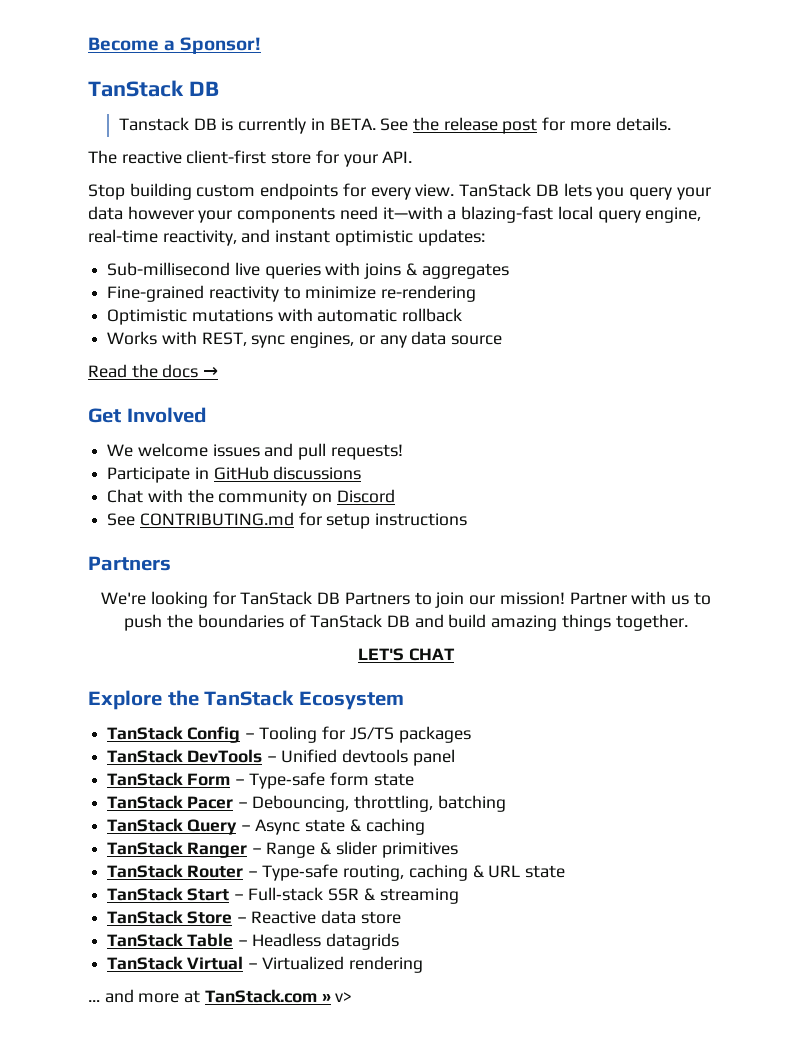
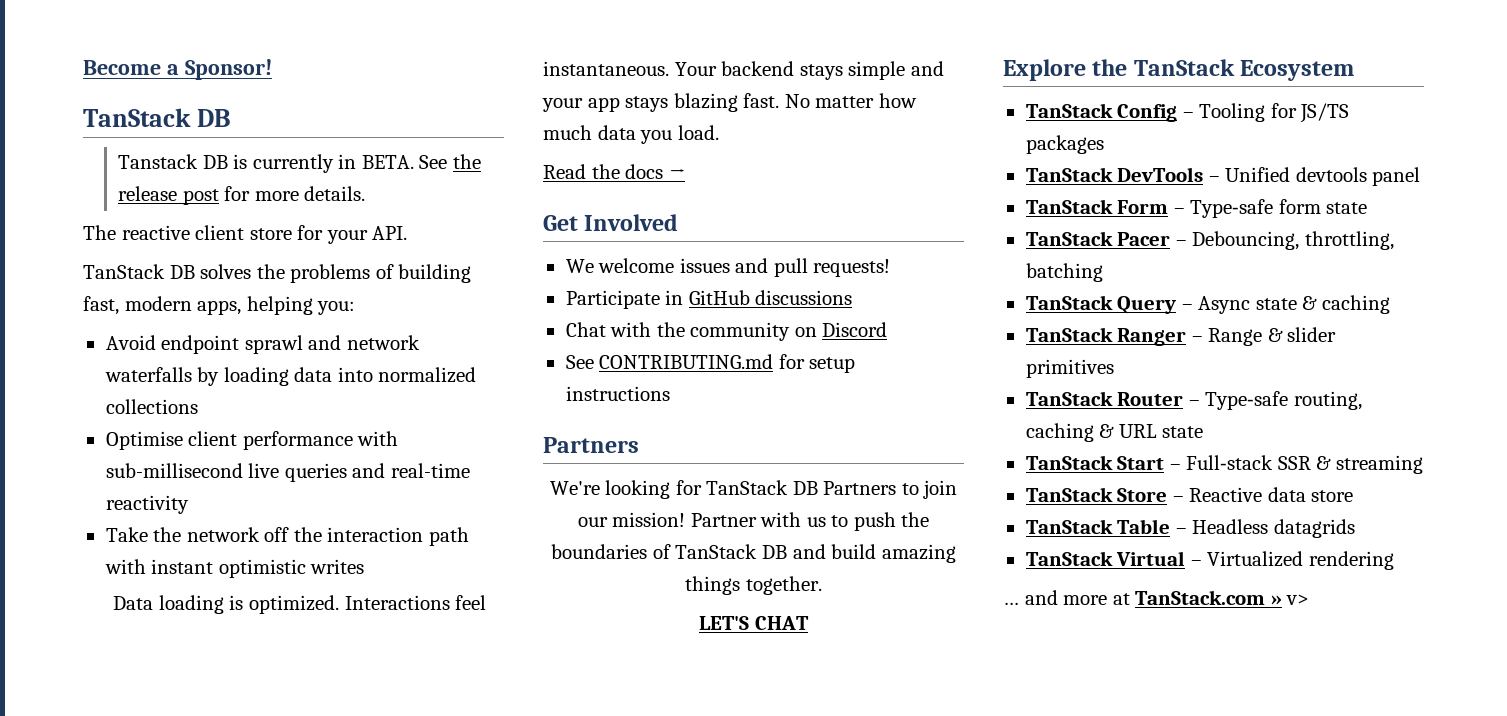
- The reactive client-first store for your API.
+ The reactive client store for your API.
- Stop building custom endpoints for every view. TanStack DB lets you query your data however your components need it—with a blazing-fast local query engine, real-time reactivity, and instant optimistic updates:
- Sub-millisecond live queries with joins & aggregates
- Fine-grained reactivity to minimize re-rendering
- Optimistic mutations with automatic rollback
- Works with REST, sync engines, or any data source
+ TanStack DB solves the problems of building fast, modern apps, helping you:
+ Avoid endpoint sprawl and network waterfalls by loading data into normalized collections
+ Optimise client performance with sub-millisecond live queries and real-time reactivity
+ Take the network off the interaction path with instant optimistic writes
+ Data loading is optimized. Interactions feel instantaneous. Your backend stays simple and your app stays blazing fast. No matter how much data you load.

